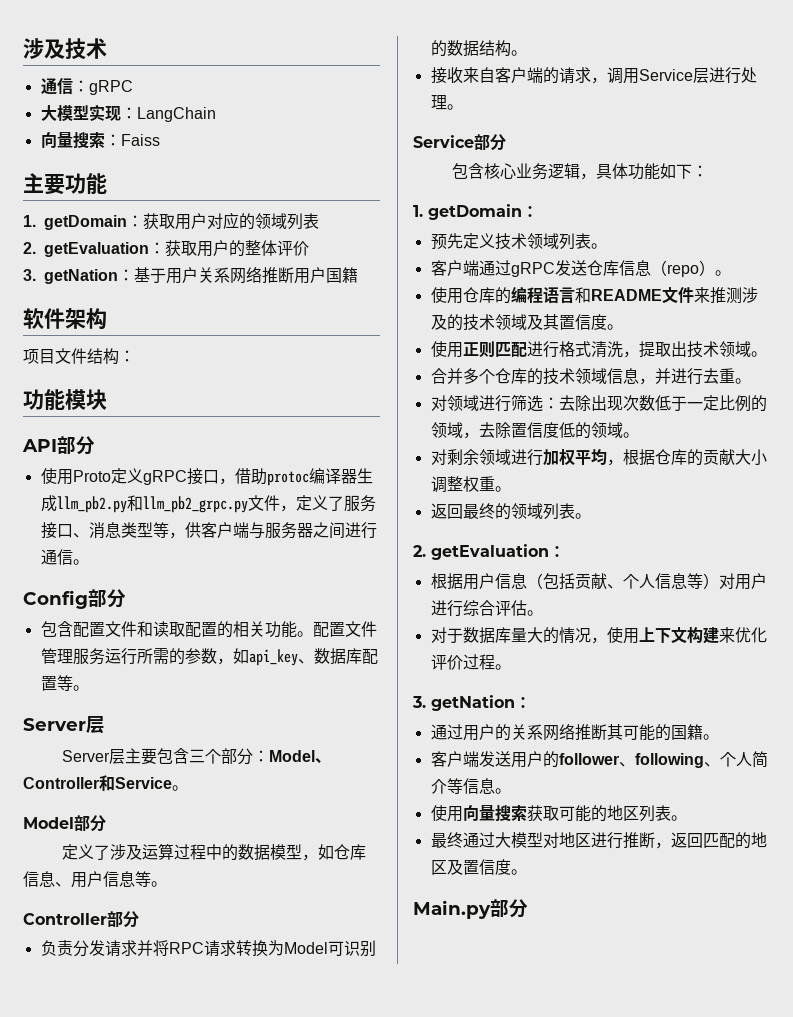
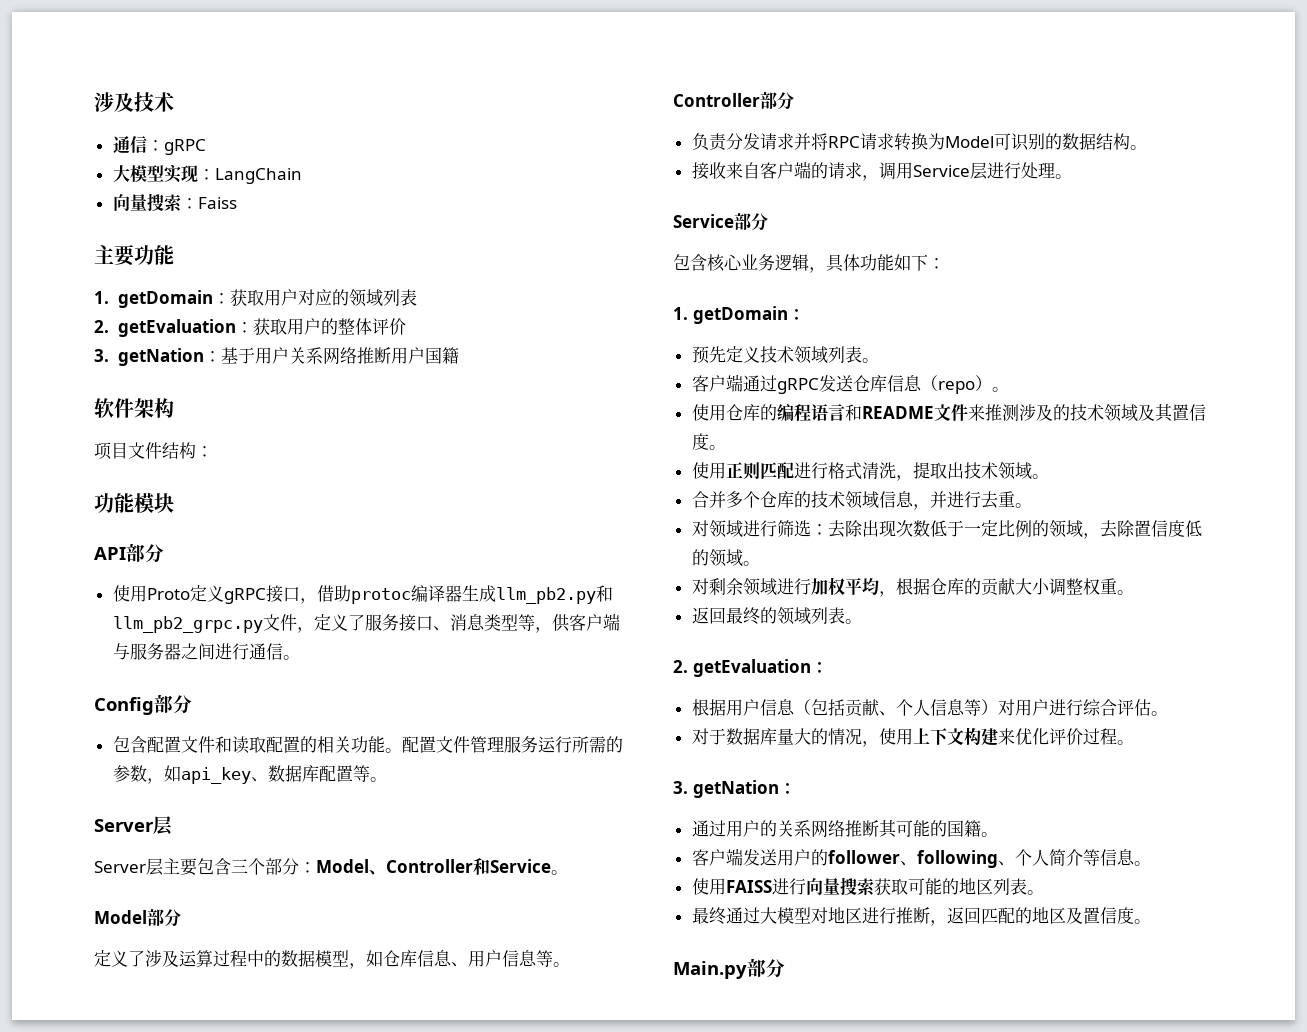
- 使用向量搜索获取可能的地区列表。
+ 使用FAISS进行向量搜索获取可能的地区列表。

